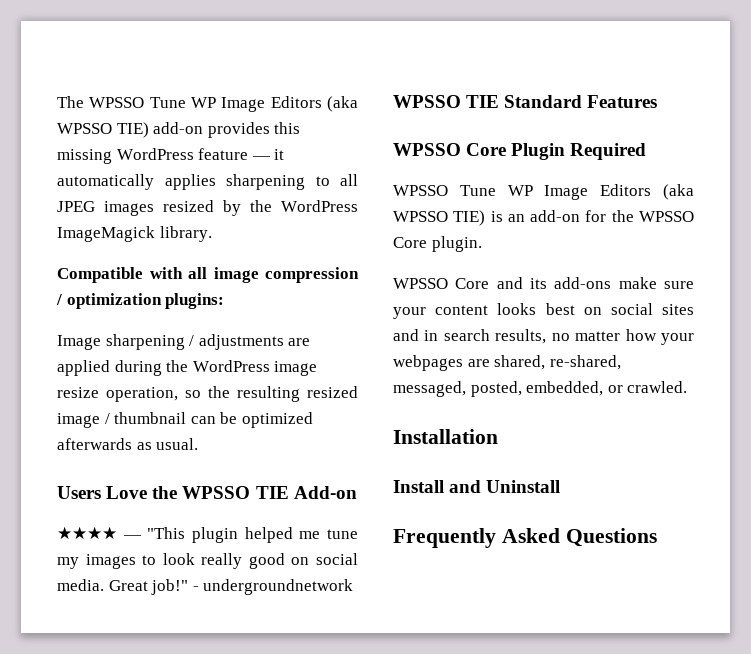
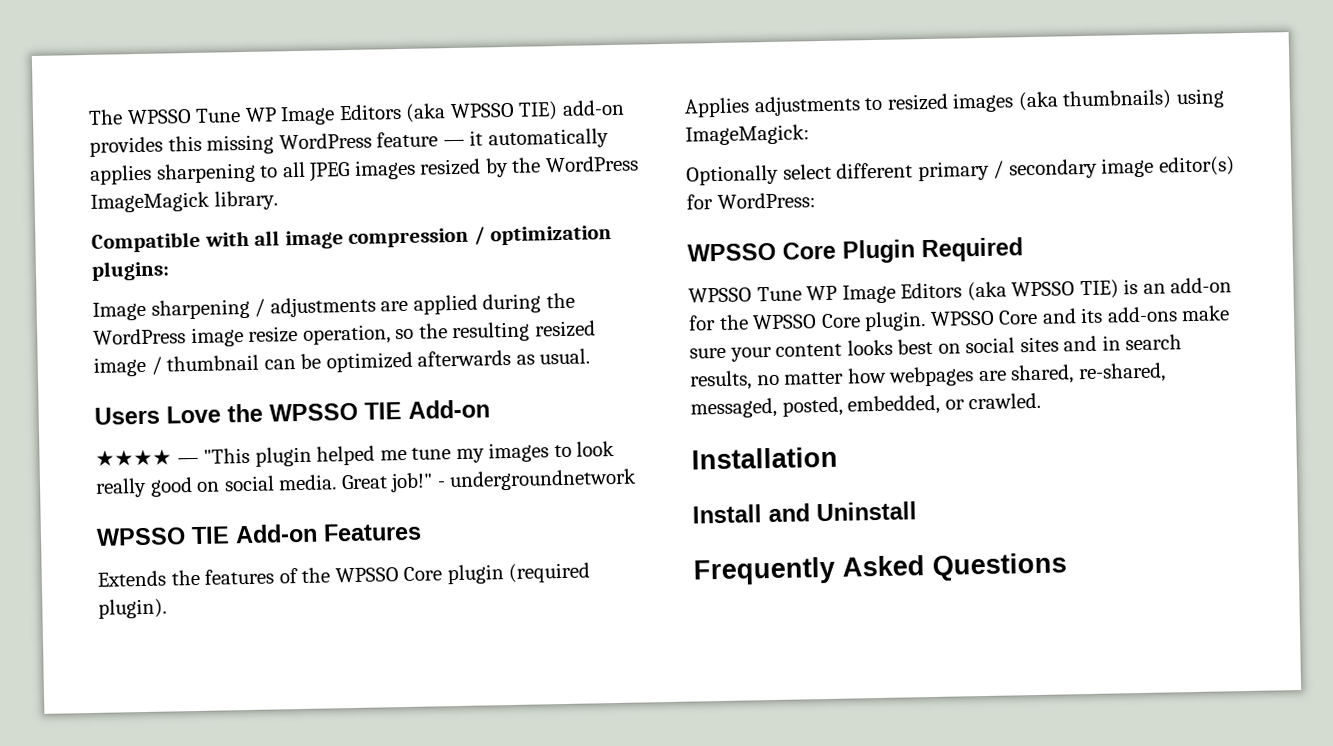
- WPSSO TIE Standard Features
+ WPSSO TIE Add-on Features
+ Extends the features of the WPSSO Core plugin (required plugin).
+ Applies adjustments to resized images (aka thumbnails) using ImageMagick:
+ Optionally select different primary / secondary image editor(s) for WordPress:
- WPSSO Tune WP Image Editors (aka WPSSO TIE) is an add-on for the WPSSO Core plugin.
- WPSSO Core and its add-ons make sure your content looks best on social sites and in search results, no matter how your webpages are shared, re-shared, messaged, posted, embedded, or crawled.
+ WPSSO Tune WP Image Editors (aka WPSSO TIE) is an add-on for the WPSSO Core plugin. WPSSO Core and its add-ons make sure your content looks best on social sites and in search results, no matter how webpages are shared, re-shared, messaged, posted, embedded, or crawled.

